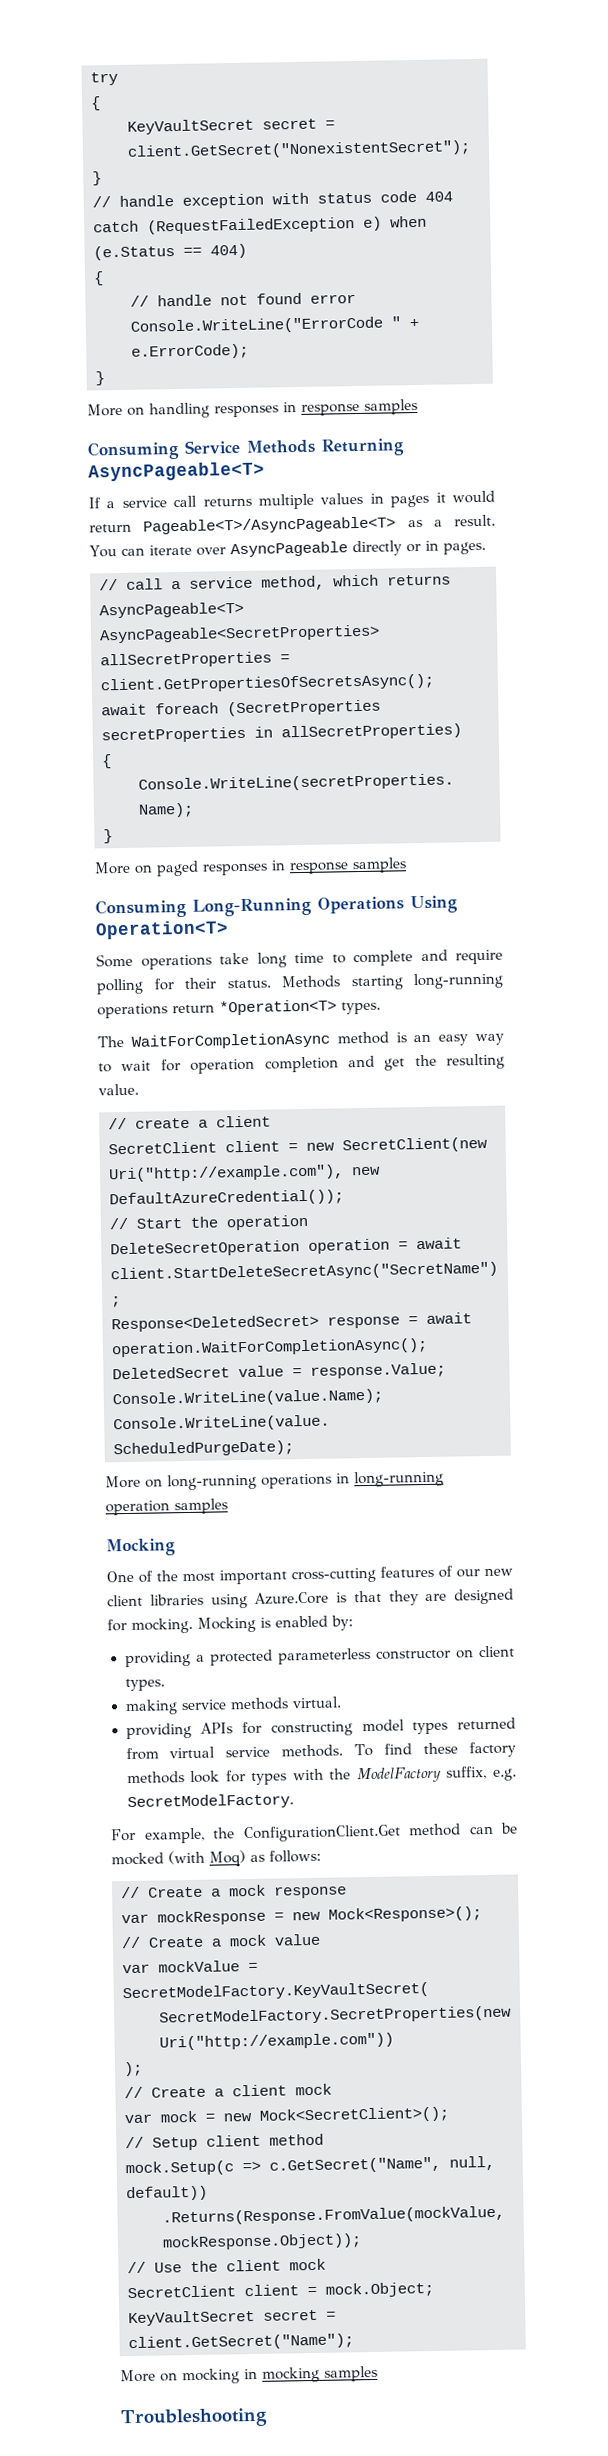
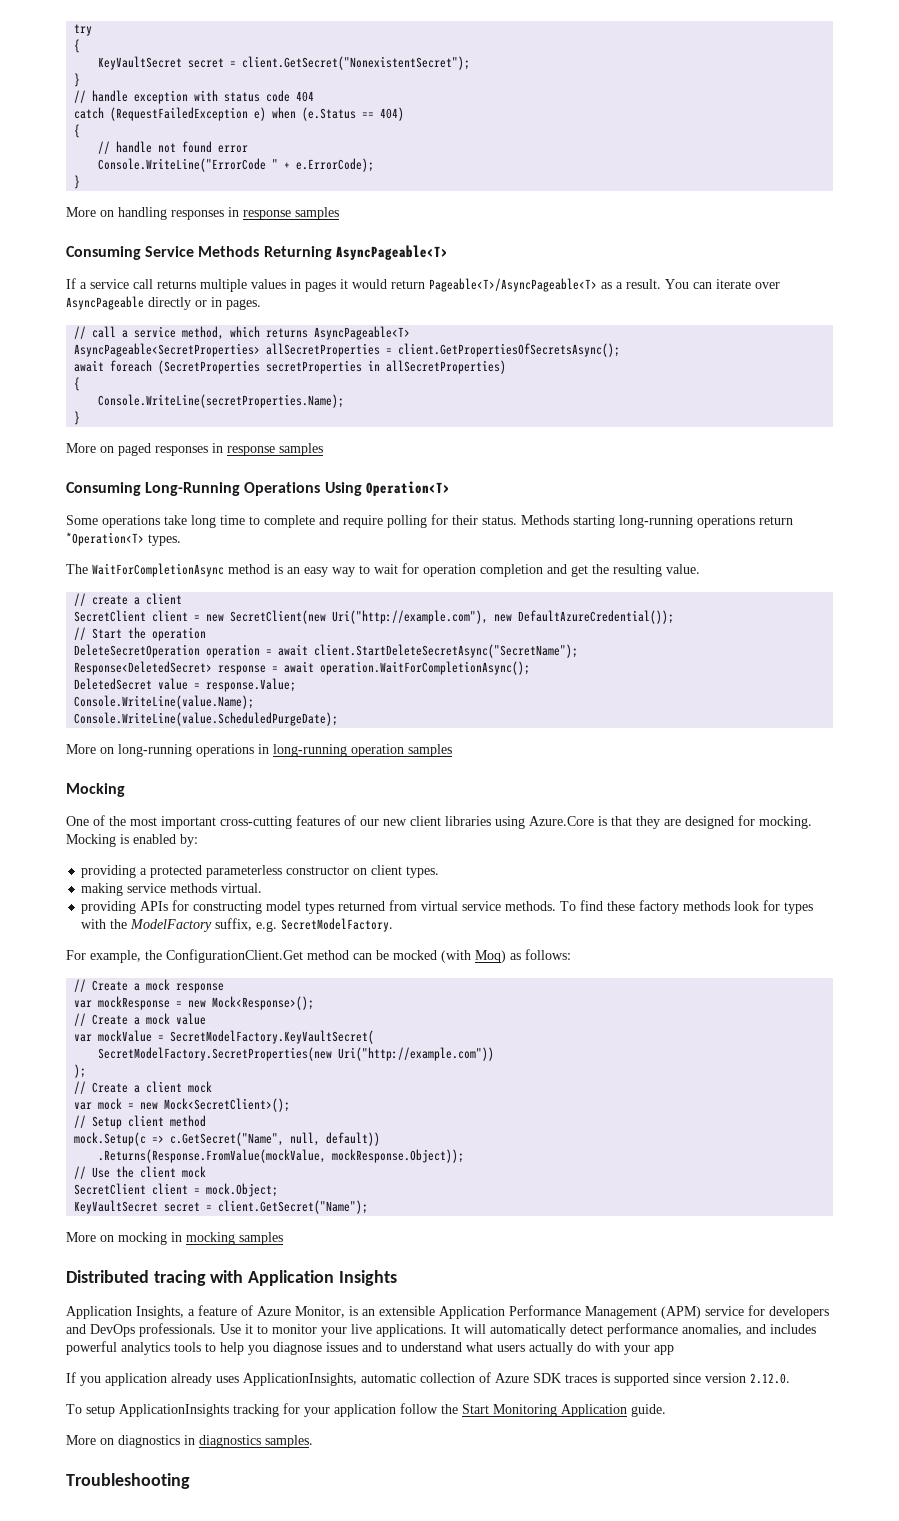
+ Distributed tracing with Application Insights
+ Application Insights, a feature of Azure Monitor, is an extensible Application Performance Management (APM) service for developers and DevOps professionals. Use it to monitor your live applications. It will automatically detect performance anomalies, and includes powerful analytics tools to help you diagnose issues and to understand what users actually do with your app
+ If you application already uses ApplicationInsights, automatic collection of Azure SDK traces is supported since version 2.12.0.
+ To setup ApplicationInsights tracking for your application follow the Start Monitoring Application guide.
+ More on diagnostics in diagnostics samples.

